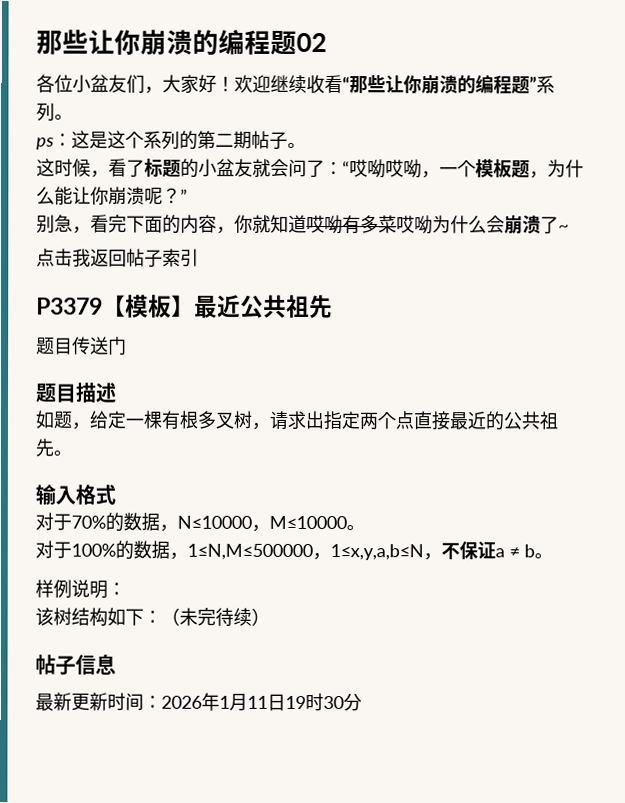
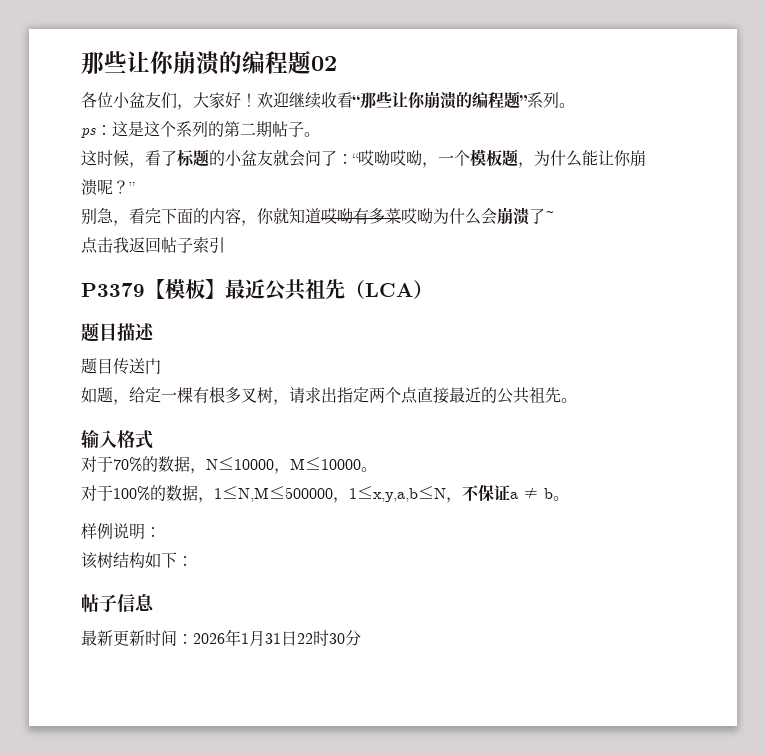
- P3379【模板】最近公共祖先
+ P3379【模板】最近公共祖先（LCA）
+ 题目描述
- 题目描述
- 该树结构如下：（未完待续）
+ 该树结构如下：
- 最新更新时间：2026年1月11日19时30分
+ 最新更新时间：2026年1月31日22时30分

